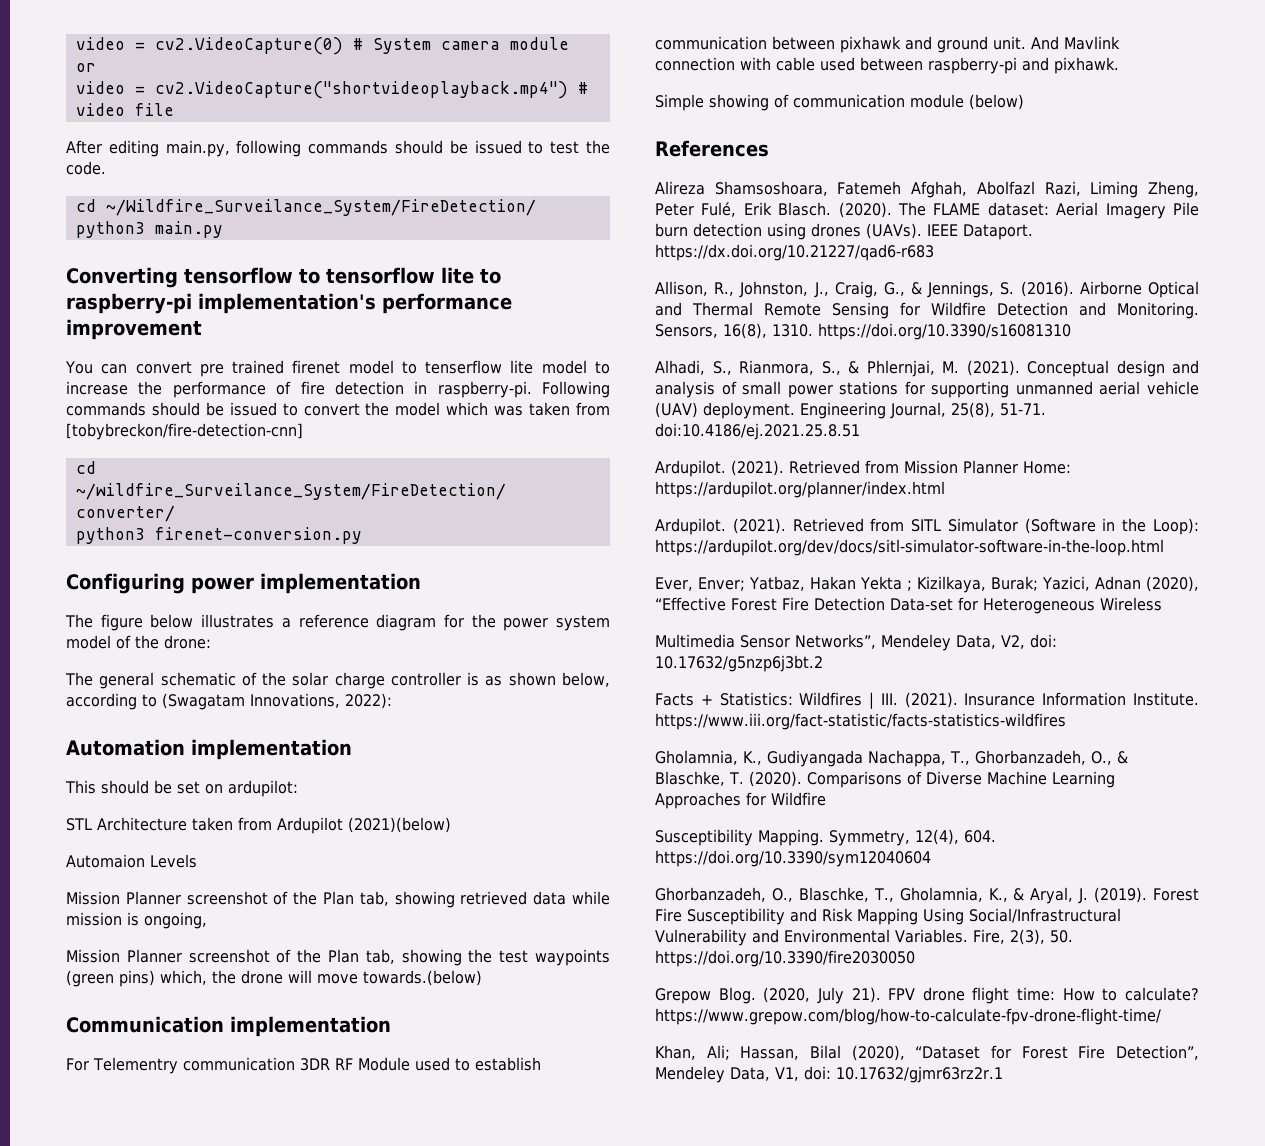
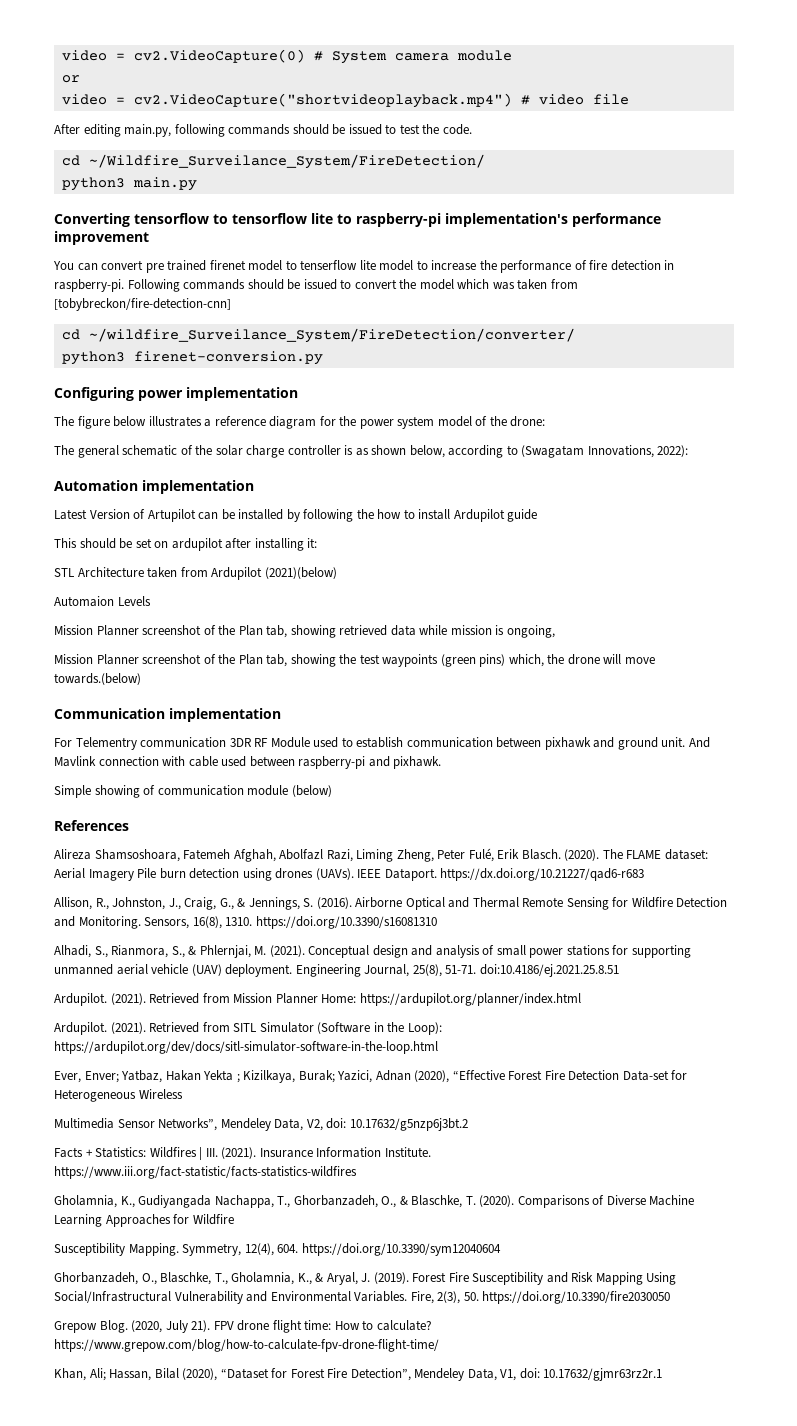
+ Latest Version of Artupilot can be installed by following the how to install Ardupilot guide
- This should be set on ardupilot:
+ This should be set on ardupilot after installing it:

